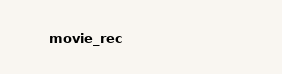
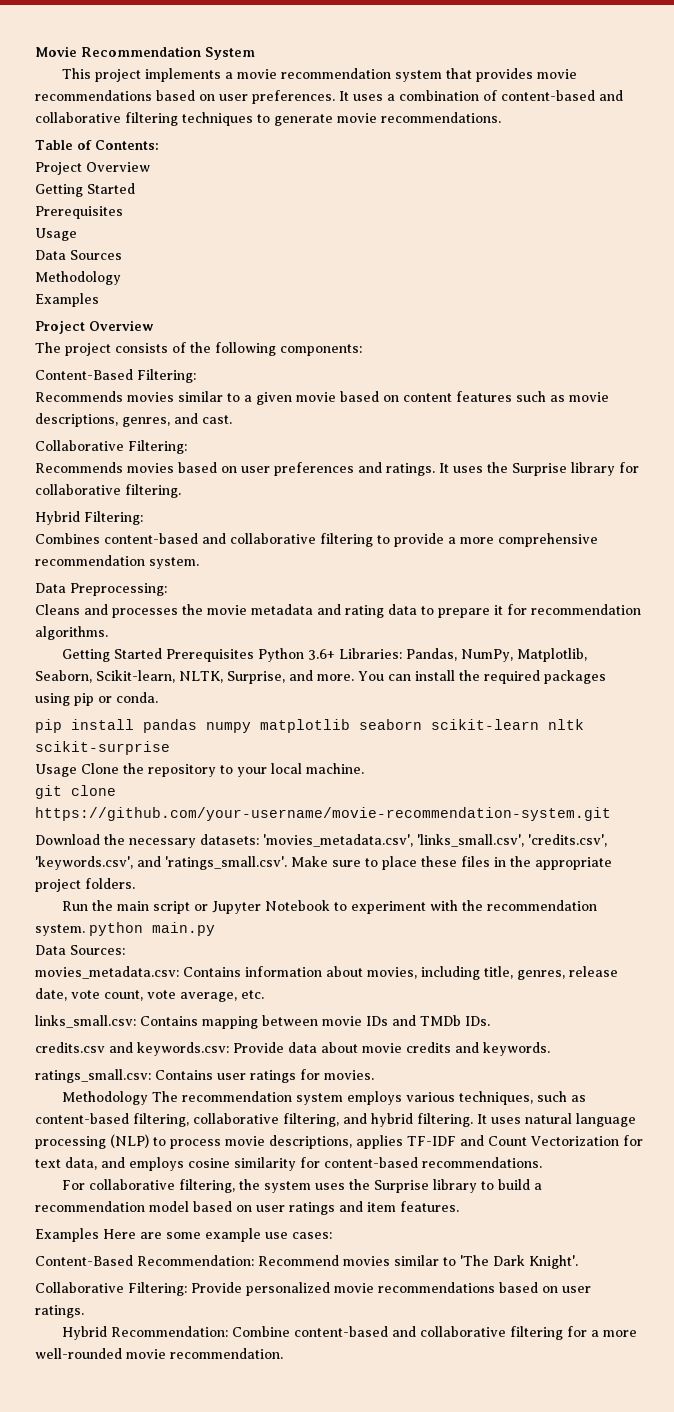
- movie_rec
+ Movie Recommendation System
+ This project implements a movie recommendation system that provides movie recommendations based on user preferences. It uses a combination of content-based and collaborative filtering techniques to generate movie recommendations.
+ Table of Contents:
+ Project Overview
+ Getting Started
+ Prerequisites
+ Usage
+ Data Sources
+ Methodology
+ Examples
+ Project Overview
+ The project consists of the following components:
+ Content-Based Filtering:
+ Recommends movies similar to a given movie based on content features such as movie descriptions, genres, and cast.
+ Collaborative Filtering:
+ Recommends movies based on user preferences and ratings. It uses the Surprise library for collaborative filtering.
+ Hybrid Filtering:
+ Combines content-based and collaborative filtering to provide a more comprehensive recommendation system.
+ Data Preprocessing:
+ Cleans and processes the movie metadata and rating data to prepare it for recommendation algorithms.
+ Getting Started Prerequisites Python 3.6+ Libraries: Pandas, NumPy, Matplotlib, Seaborn, Scikit-learn, NLTK, Surprise, and more. You can install the required packages using pip or conda.
+ pip install pandas numpy matplotlib seaborn scikit-learn nltk scikit-surprise
+ Usage Clone the repository to your local machine.
+ git clone https://github.com/your-username/movie-recommendation-system.git
+ Download the necessary datasets: 'movies_metadata.csv', 'links_small.csv', 'credits.csv', 'keywords.csv', and 'ratings_small.csv'. Make sure to place these files in the appropriate project folders.
+ Run the main script or Jupyter Notebook to experiment with the recommendation system. python main.py
+ Data Sources:
+ movies_metadata.csv: Contains information about movies, including title, genres, release date, vote count, vote average, etc.
+ links_small.csv: Contains mapping between movie IDs and TMDb IDs.
+ credits.csv and keywords.csv: Provide data about movie credits and keywords.
+ ratings_small.csv: Contains user ratings for movies.
+ Methodology The recommendation system employs various techniques, such as content-based filtering, collaborative filtering, and hybrid filtering. It uses natural language processing (NLP) to process movie descriptions, applies TF-IDF and Count Vectorization for text data, and employs cosine similarity for content-based recommendations.
+ For collaborative filtering, the system uses the Surprise library to build a recommendation model based on user ratings and item features.
+ Examples Here are some example use cases:
+ Content-Based Recommendation: Recommend movies similar to 'The Dark Knight'.
+ Collaborative Filtering: Provide personalized movie recommendations based on user ratings.
+ Hybrid Recommendation: Combine content-based and collaborative filtering for a more well-rounded movie recommendation.

